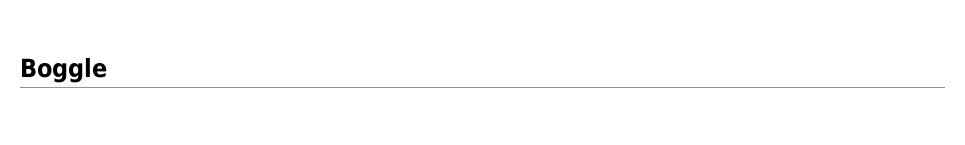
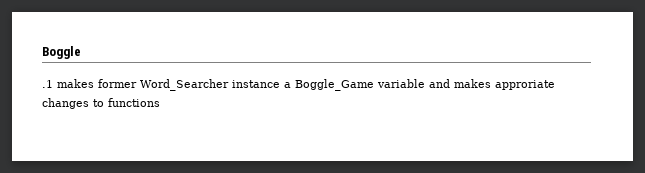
+ .1 makes former Word_Searcher instance a Boggle_Game variable and makes approriate changes to functions

